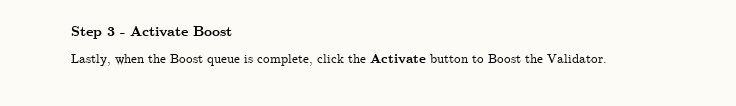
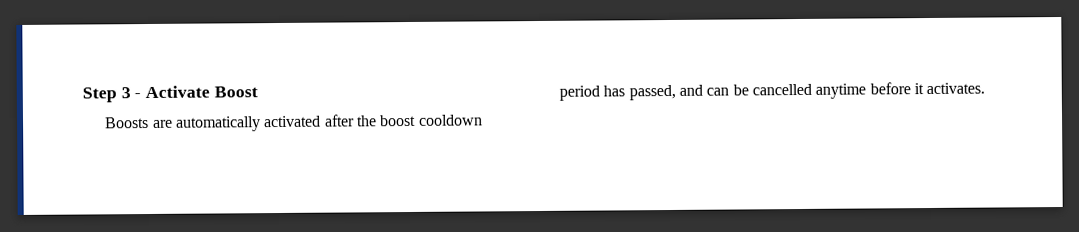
- Lastly, when the Boost queue is complete, click the Activate button to Boost the Validator.
+ Boosts are automatically activated after the boost cooldown period has passed, and can be cancelled anytime before it activates.

